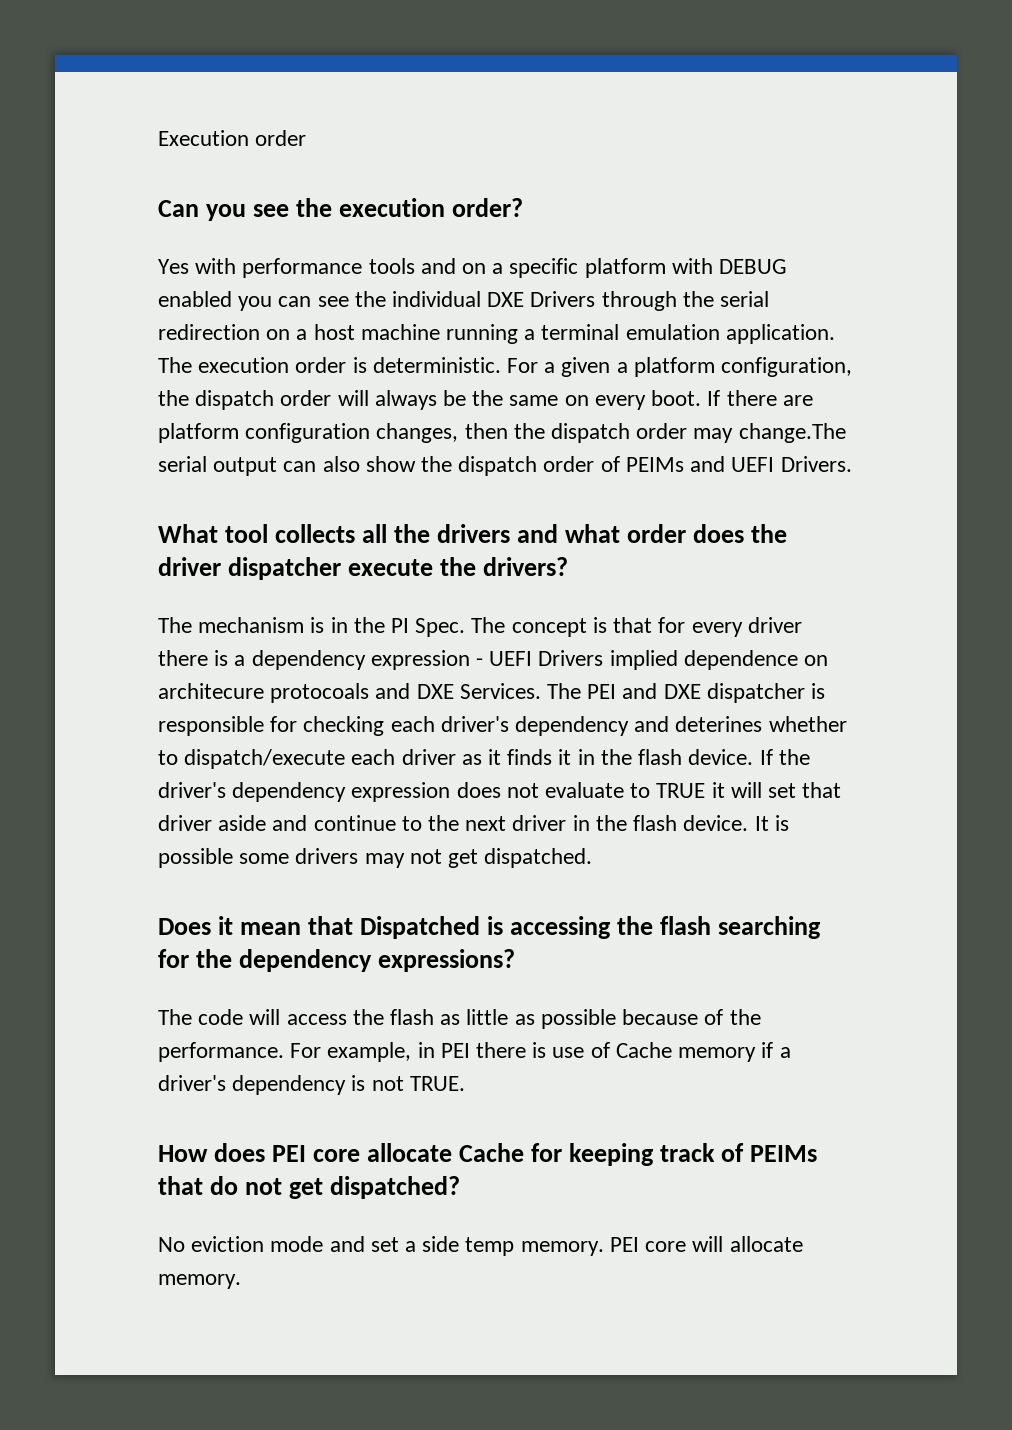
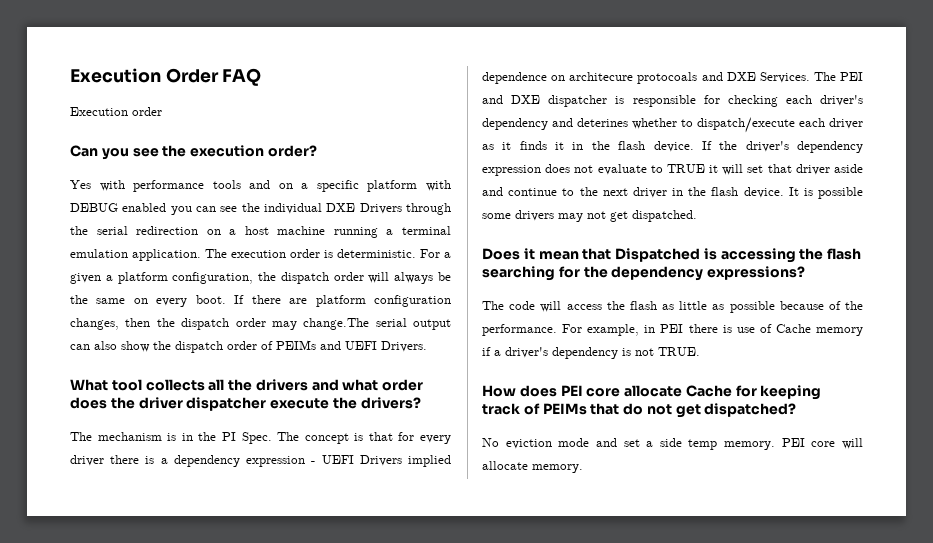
+ Execution Order FAQ

